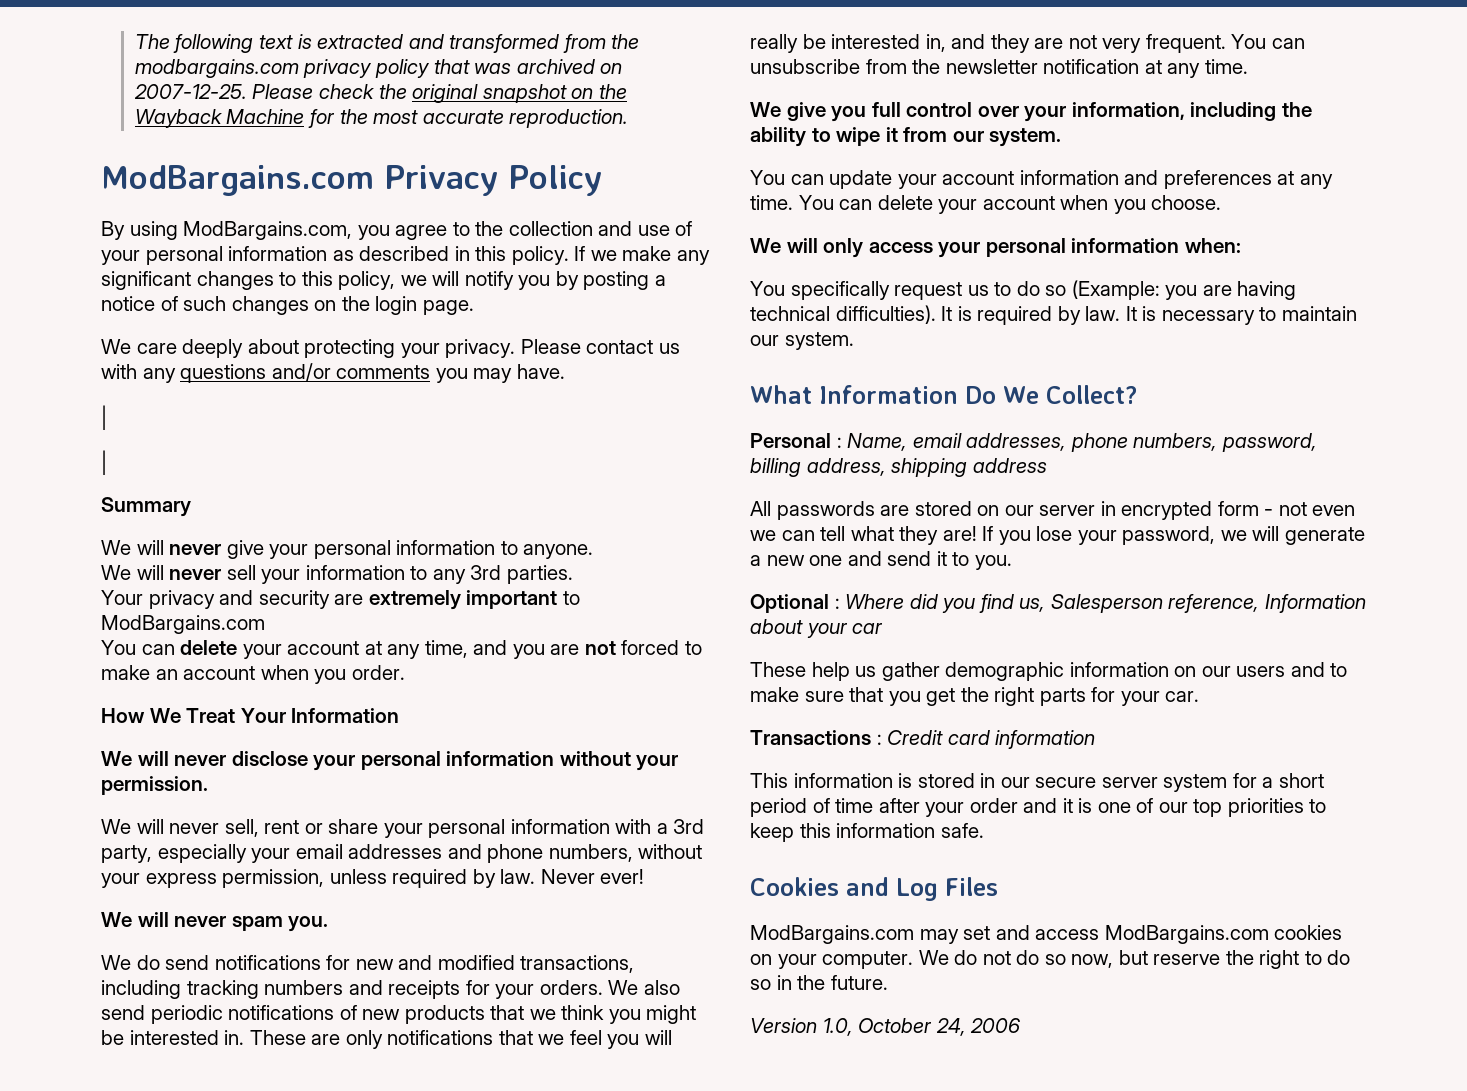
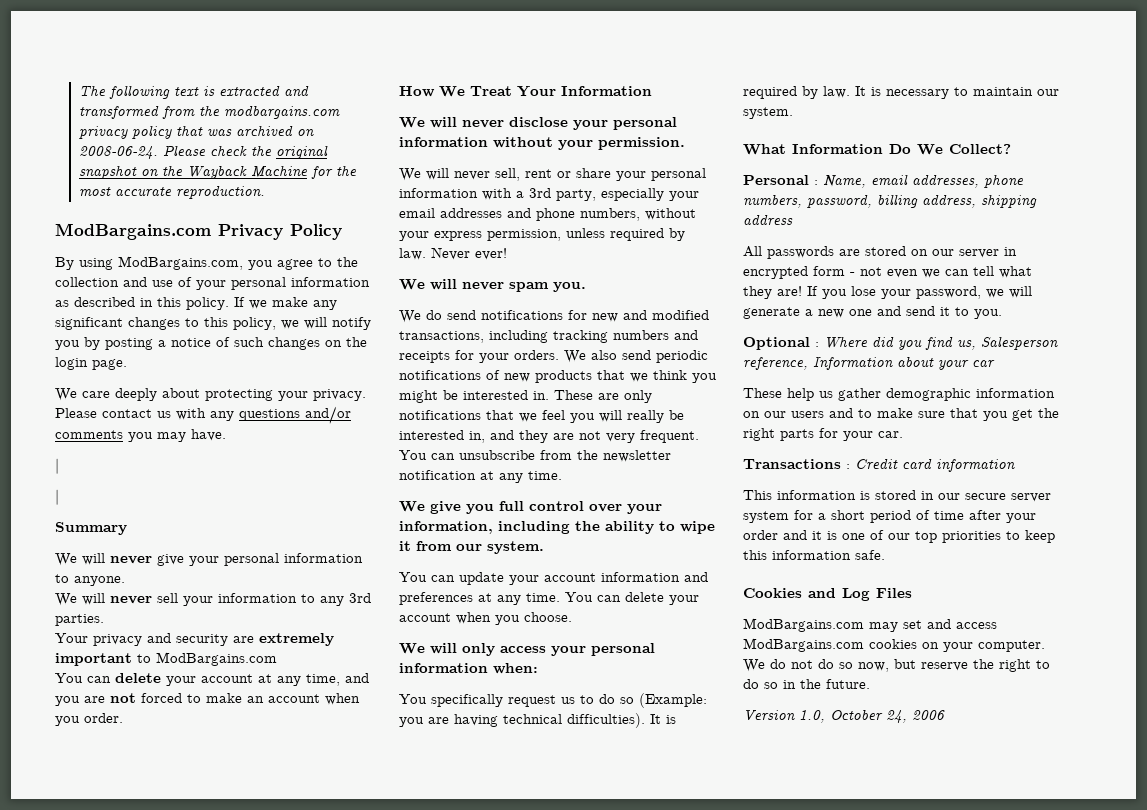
- The following text is extracted and transformed from the modbargains.com privacy policy that was archived on 2007-12-25.
+ The following text is extracted and transformed from the modbargains.com privacy policy that was archived on 2008-06-24.

